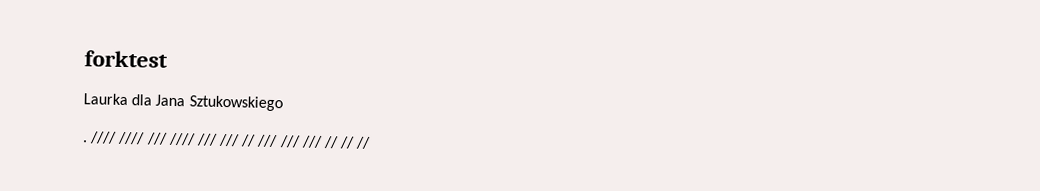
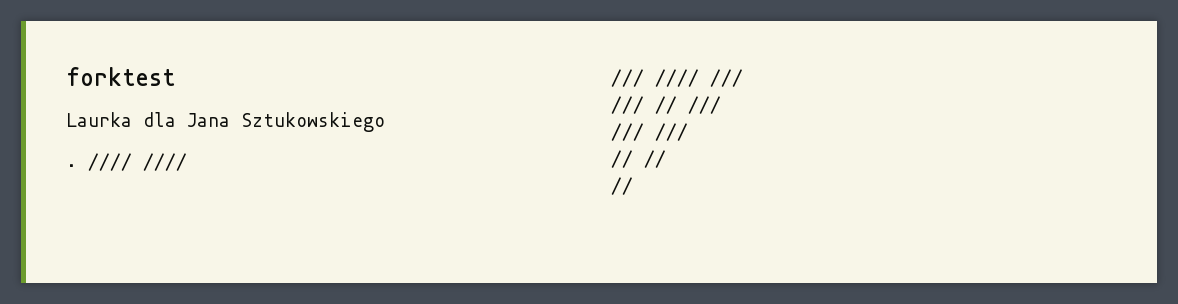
- //// //// /// //// /// /// // /// /// /// // // //
+ //// ////
+ /// //// ///
+ /// // ///
+ /// ///
+ // //
+ //

